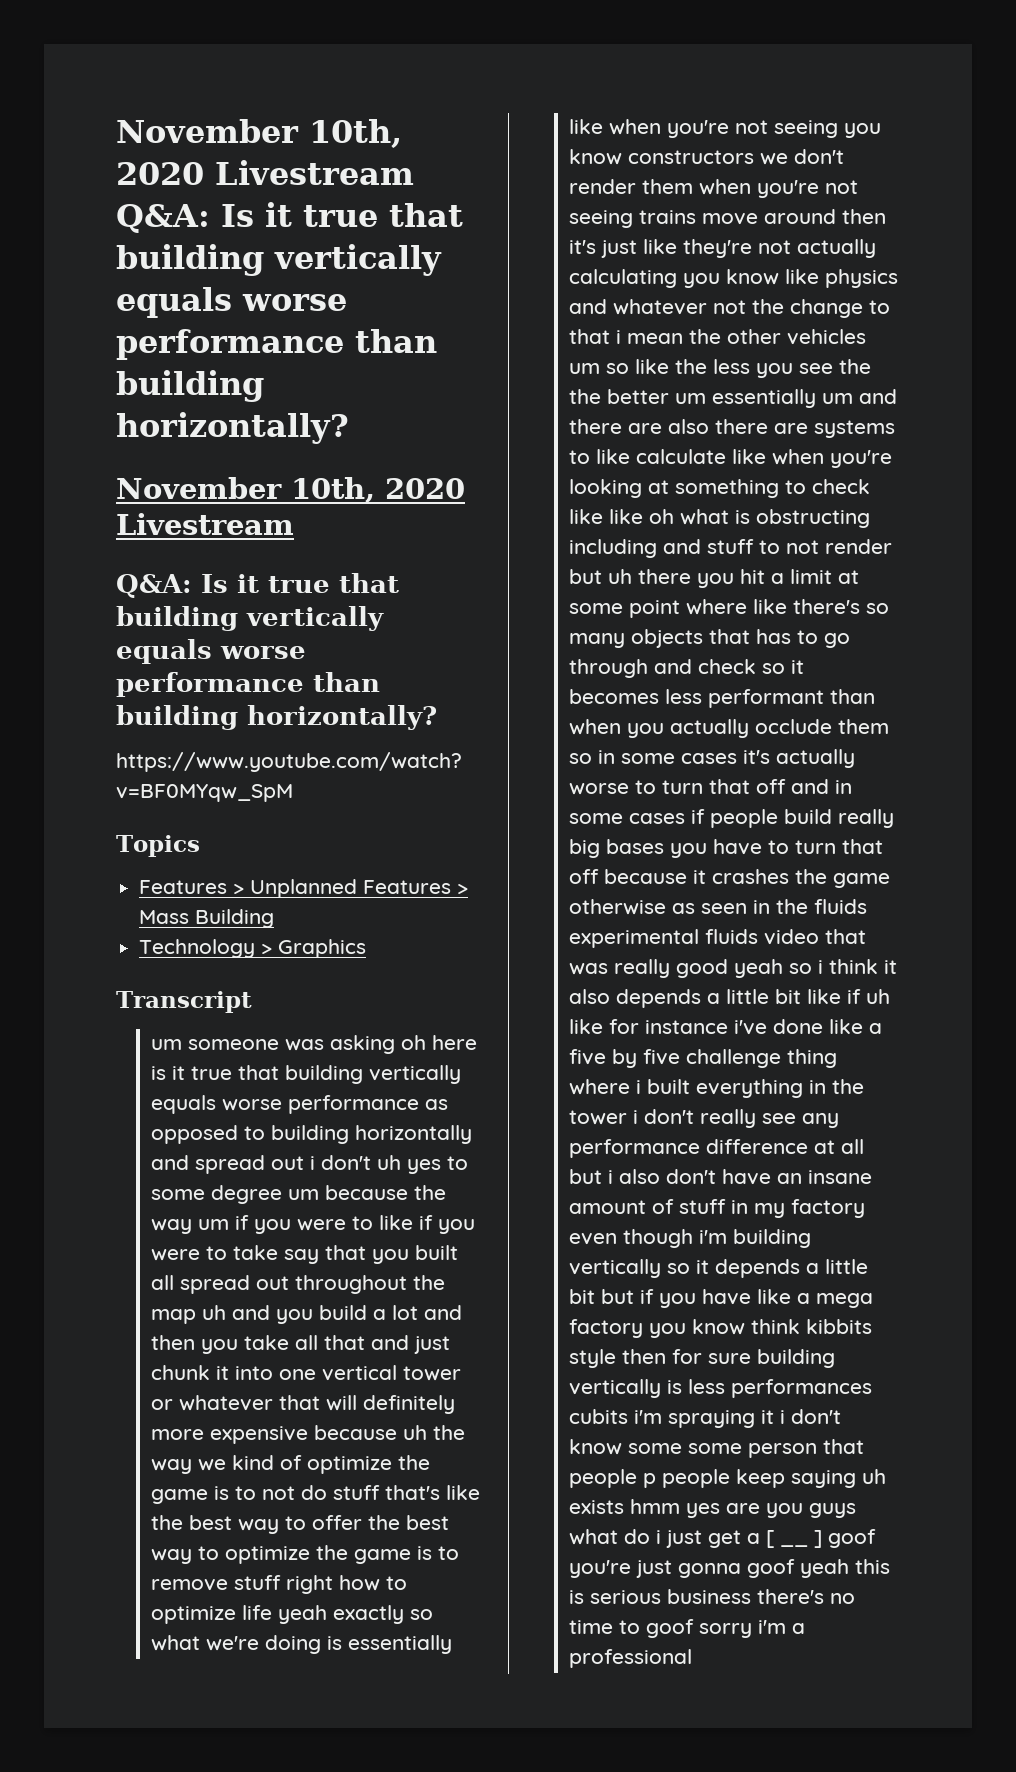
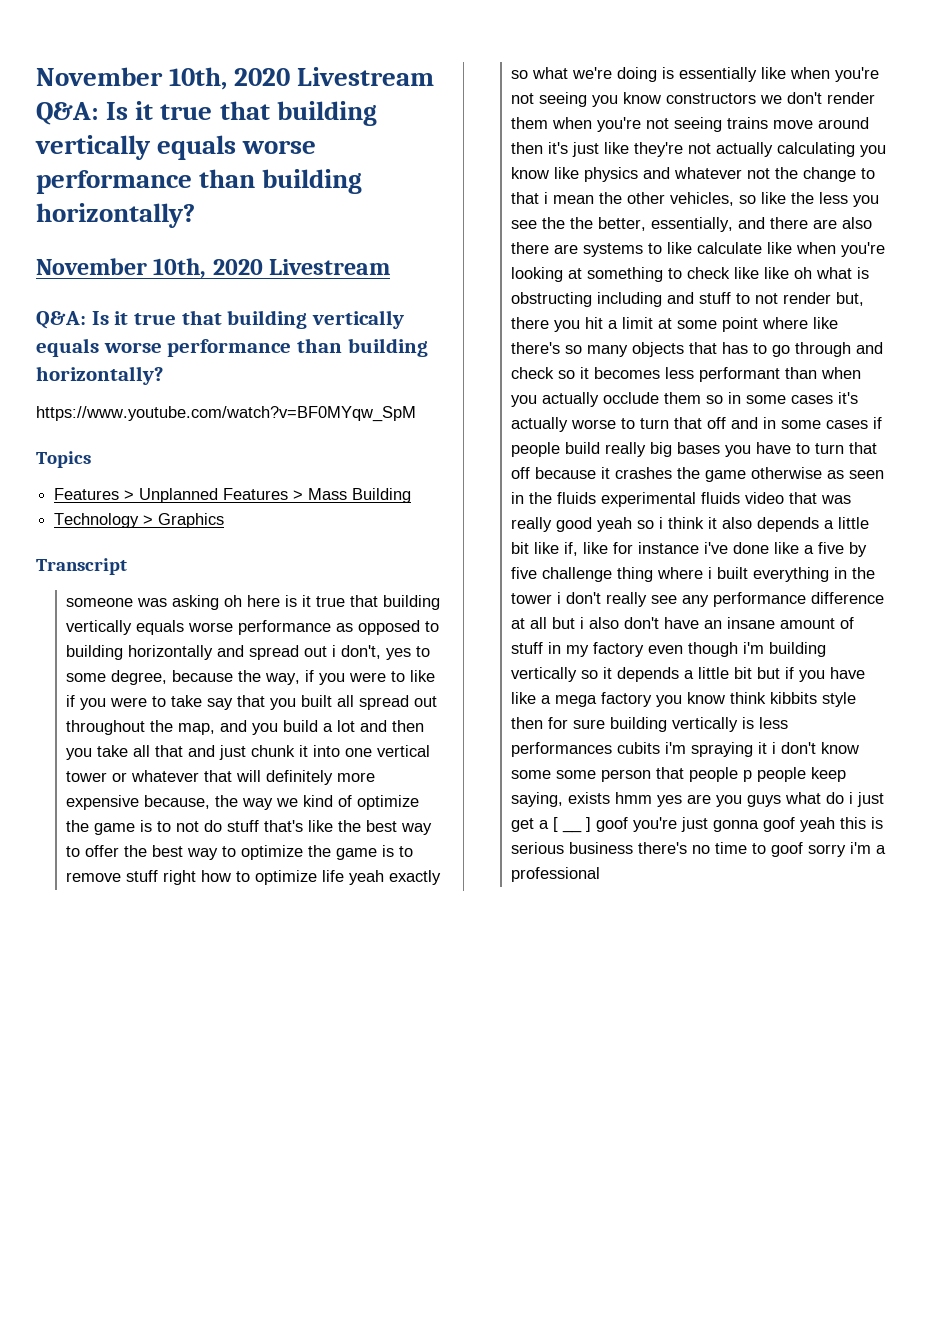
- um someone was asking oh here is it true that building vertically equals worse performance as opposed to building horizontally and spread out i don't uh yes to some degree um because the way um if you were to like if you were to take say that you built all spread out throughout the map uh and you build a lot and then you take all that and just chunk it into one vertical tower or whatever that will definitely more expensive because uh the way we kind of optimize the game is to not do stuff that's like the best way to offer the best way to optimize the game is to remove stuff right how to optimize life yeah exactly so what we're doing is essentially like when you're not seeing you know constructors we don't render them when you're not seeing trains move around then it's just like they're not actually calculating you know like physics and whatever not the change to that i mean the other vehicles um so like the less you see the the better um essentially um and there are also there are systems to like calculate like when you're looking at something to check like like oh what is obstructing including and stuff to not render but uh there you hit a limit at some point where like there's so many objects that has to go through and check so it becomes less performant than when you actually occlude them so in some cases it's actually worse to turn that off and in some cases if people build really big bases you have to turn that off because it crashes the game otherwise as seen in the fluids experimental fluids video that was really good yeah so i think it also depends a little bit like if uh like for instance i've done like a five by five challenge thing where i built everything in the tower i don't really see any performance difference at all but i also don't have an insane amount of stuff in my factory even though i'm building vertically so it depends a little bit but if you have like a mega factory you know think kibbits style then for sure building vertically is less performances cubits i'm spraying it i don't know some some person that people p people keep saying uh exists hmm yes are you guys what do i just get a [ __ ] goof you're just gonna goof yeah this is serious business there's no time to goof sorry i'm a professional
+ someone was asking oh here is it true that building vertically equals worse performance as opposed to building horizontally and spread out i don't, yes to some degree, because the way, if you were to like if you were to take say that you built all spread out throughout the map, and you build a lot and then you take all that and just chunk it into one vertical tower or whatever that will definitely more expensive because, the way we kind of optimize the game is to not do stuff that's like the best way to offer the best way to optimize the game is to remove stuff right how to optimize life yeah exactly so what we're doing is essentially like when you're not seeing you know constructors we don't render them when you're not seeing trains move around then it's just like they're not actually calculating you know like physics and whatever not the change to that i mean the other vehicles, so like the less you see the the better, essentially, and there are also there are systems to like calculate like when you're looking at something to check like like oh what is obstructing including and stuff to not render but, there you hit a limit at some point where like there's so many objects that has to go through and check so it becomes less performant than when you actually occlude them so in some cases it's actually worse to turn that off and in some cases if people build really big bases you have to turn that off because it crashes the game otherwise as seen in the fluids experimental fluids video that was really good yeah so i think it also depends a little bit like if, like for instance i've done like a five by five challenge thing where i built everything in the tower i don't really see any performance difference at all but i also don't have an insane amount of stuff in my factory even though i'm building vertically so it depends a little bit but if you have like a mega factory you know think kibbits style then for sure building vertically is less performances cubits i'm spraying it i don't know some some person that people p people keep saying, exists hmm yes are you guys what do i just get a [ __ ] goof you're just gonna goof yeah this is serious business there's no time to goof sorry i'm a professional

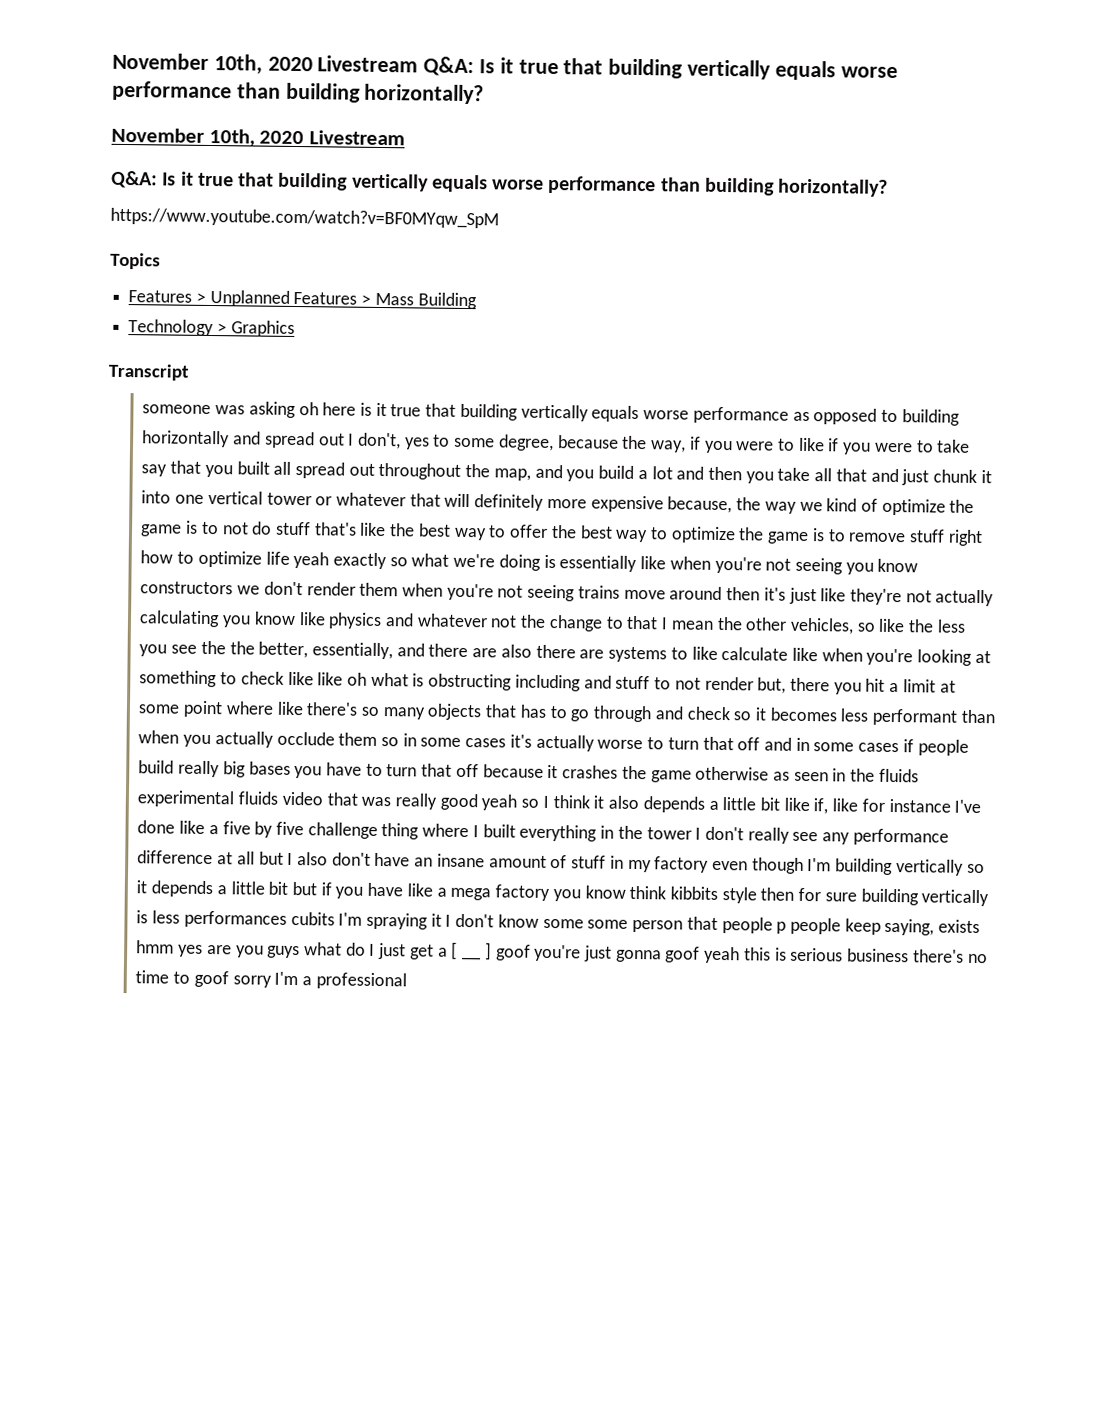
- someone was asking oh here is it true that building vertically equals worse performance as opposed to building horizontally and spread out i don't, yes to some degree, because the way, if you were to like if you were to take say that you built all spread out throughout the map, and you build a lot and then you take all that and just chunk it into one vertical tower or whatever that will definitely more expensive because, the way we kind of optimize the game is to not do stuff that's like the best way to offer the best way to optimize the game is to remove stuff right how to optimize life yeah exactly so what we're doing is essentially like when you're not seeing you know constructors we don't render them when you're not seeing trains move around then it's just like they're not actually calculating you know like physics and whatever not the change to that i mean the other vehicles, so like the less you see the the better, essentially, and there are also there are systems to like calculate like when you're looking at something to check like like oh what is obstructing including and stuff to not render but, there you hit a limit at some point where like there's so many objects that has to go through and check so it becomes less performant than when you actually occlude them so in some cases it's actually worse to turn that off and in some cases if people build really big bases you have to turn that off because it crashes the game otherwise as seen in the fluids experimental fluids video that was really good yeah so i think it also depends a little bit like if, like for instance i've done like a five by five challenge thing where i built everything in the tower i don't really see any performance difference at all but i also don't have an insane amount of stuff in my factory even though i'm building vertically so it depends a little bit but if you have like a mega factory you know think kibbits style then for sure building vertically is less performances cubits i'm spraying it i don't know some some person that people p people keep saying, exists hmm yes are you guys what do i just get a [ __ ] goof you're just gonna goof yeah this is serious business there's no time to goof sorry i'm a professional
+ someone was asking oh here is it true that building vertically equals worse performance as opposed to building horizontally and spread out I don't, yes to some degree, because the way, if you were to like if you were to take say that you built all spread out throughout the map, and you build a lot and then you take all that and just chunk it into one vertical tower or whatever that will definitely more expensive because, the way we kind of optimize the game is to not do stuff that's like the best way to offer the best way to optimize the game is to remove stuff right how to optimize life yeah exactly so what we're doing is essentially like when you're not seeing you know constructors we don't render them when you're not seeing trains move around then it's just like they're not actually calculating you know like physics and whatever not the change to that I mean the other vehicles, so like the less you see the the better, essentially, and there are also there are systems to like calculate like when you're looking at something to check like like oh what is obstructing including and stuff to not render but, there you hit a limit at some point where like there's so many objects that has to go through and check so it becomes less performant than when you actually occlude them so in some cases it's actually worse to turn that off and in some cases if people build really big bases you have to turn that off because it crashes the game otherwise as seen in the fluids experimental fluids video that was really good yeah so I think it also depends a little bit like if, like for instance I've done like a five by five challenge thing where I built everything in the tower I don't really see any performance difference at all but I also don't have an insane amount of stuff in my factory even though I'm building vertically so it depends a little bit but if you have like a mega factory you know think kibbits style then for sure building vertically is less performances cubits I'm spraying it I don't know some some person that people p people keep saying, exists hmm yes are you guys what do I just get a [ __ ] goof you're just gonna goof yeah this is serious business there's no time to goof sorry I'm a professional

